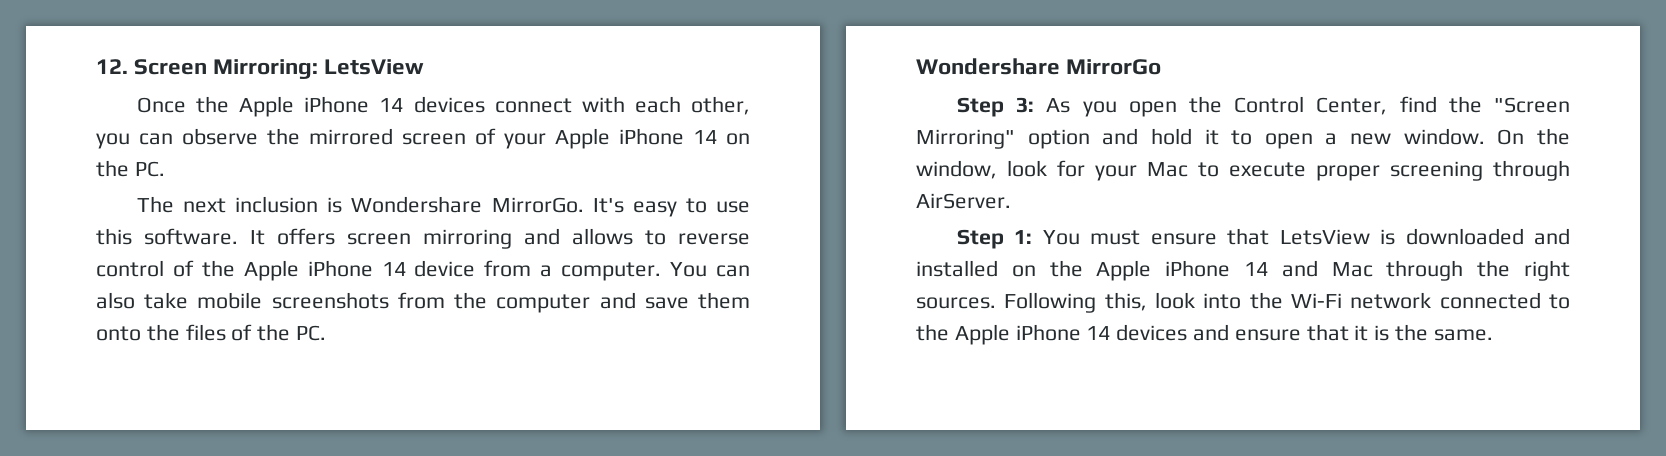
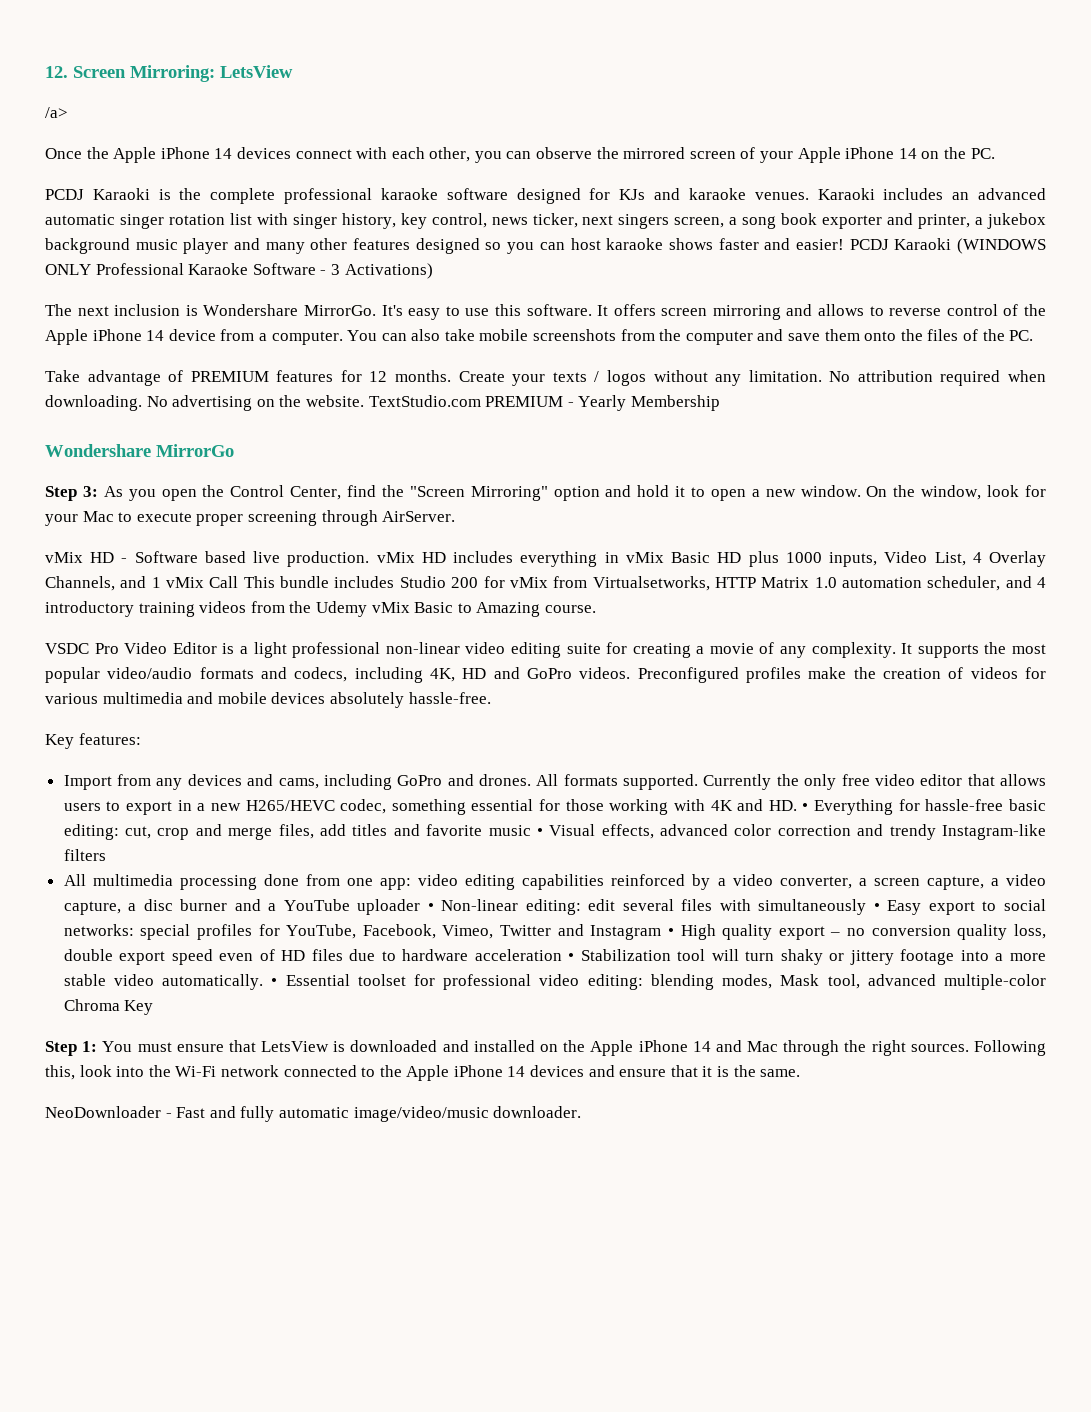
+ /a>
+ PCDJ Karaoki is the complete professional karaoke software designed for KJs and karaoke venues. Karaoki includes an advanced automatic singer rotation list with singer history, key control, news ticker, next singers screen, a song book exporter and printer, a jukebox background music player and many other features designed so you can host karaoke shows faster and easier! PCDJ Karaoki (WINDOWS ONLY Professional Karaoke Software - 3 Activations)
+ Take advantage of PREMIUM features for 12 months. Create your texts / logos without any limitation. No attribution required when downloading. No advertising on the website. TextStudio.com PREMIUM - Yearly Membership
+ vMix HD - Software based live production. vMix HD includes everything in vMix Basic HD plus 1000 inputs, Video List, 4 Overlay Channels, and 1 vMix Call This bundle includes Studio 200 for vMix from Virtualsetworks, HTTP Matrix 1.0 automation scheduler, and 4 introductory training videos from the Udemy vMix Basic to Amazing course.
+ VSDC Pro Video Editor is a light professional non-linear video editing suite for creating a movie of any complexity. It supports the most popular video/audio formats and codecs, including 4K, HD and GoPro videos. Preconfigured profiles make the creation of videos for various multimedia and mobile devices absolutely hassle-free.
+ Key features:
+ Import from any devices and cams, including GoPro and drones. All formats supported. Сurrently the only free video editor that allows users to export in a new H265/HEVC codec, something essential for those working with 4K and HD. • Everything for hassle-free basic editing: cut, crop and merge files, add titles and favorite music • Visual effects, advanced color correction and trendy Instagram-like filters
+ All multimedia processing done from one app: video editing capabilities reinforced by a video converter, a screen capture, a video capture, a disc burner and a YouTube uploader • Non-linear editing: edit several files with simultaneously • Easy export to social networks: special profiles for YouTube, Facebook, Vimeo, Twitter and Instagram • High quality export – no conversion quality loss, double export speed even of HD files due to hardware acceleration • Stabilization tool will turn shaky or jittery footage into a more stable video automatically. • Essential toolset for professional video editing: blending modes, Mask tool, advanced multiple-color Chroma Key
+ NeoDownloader - Fast and fully automatic image/video/music downloader.

